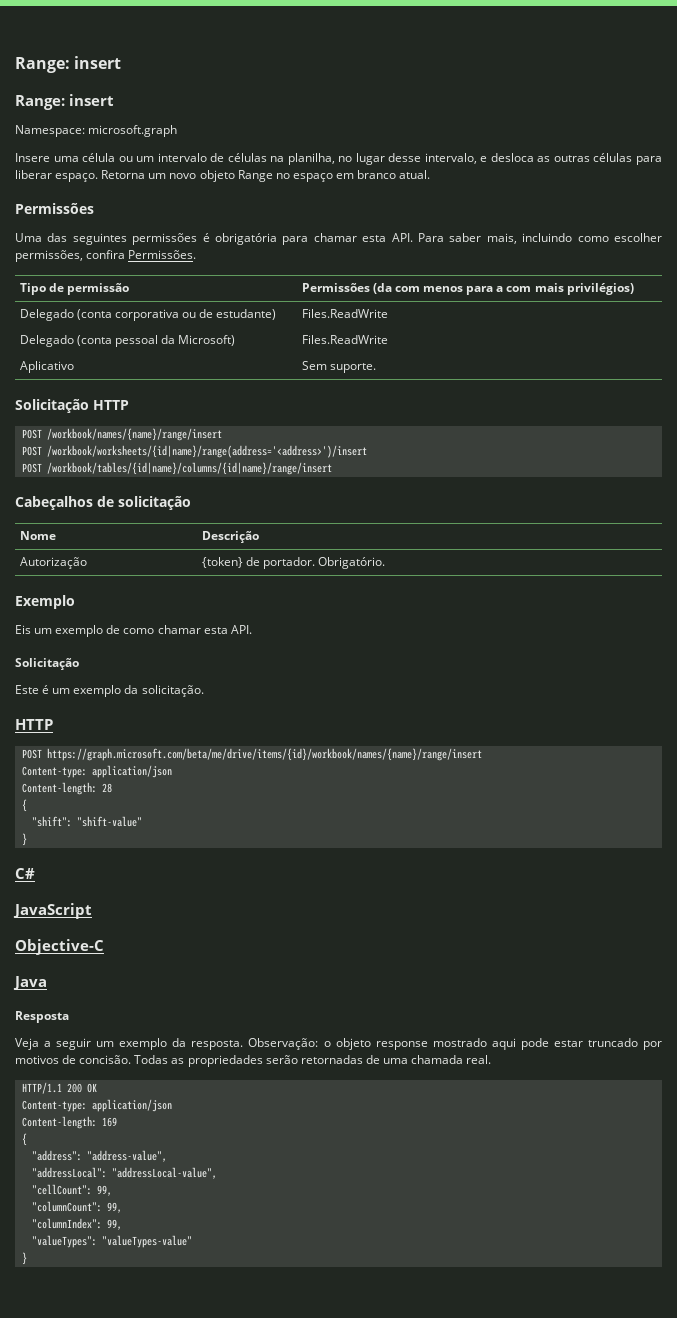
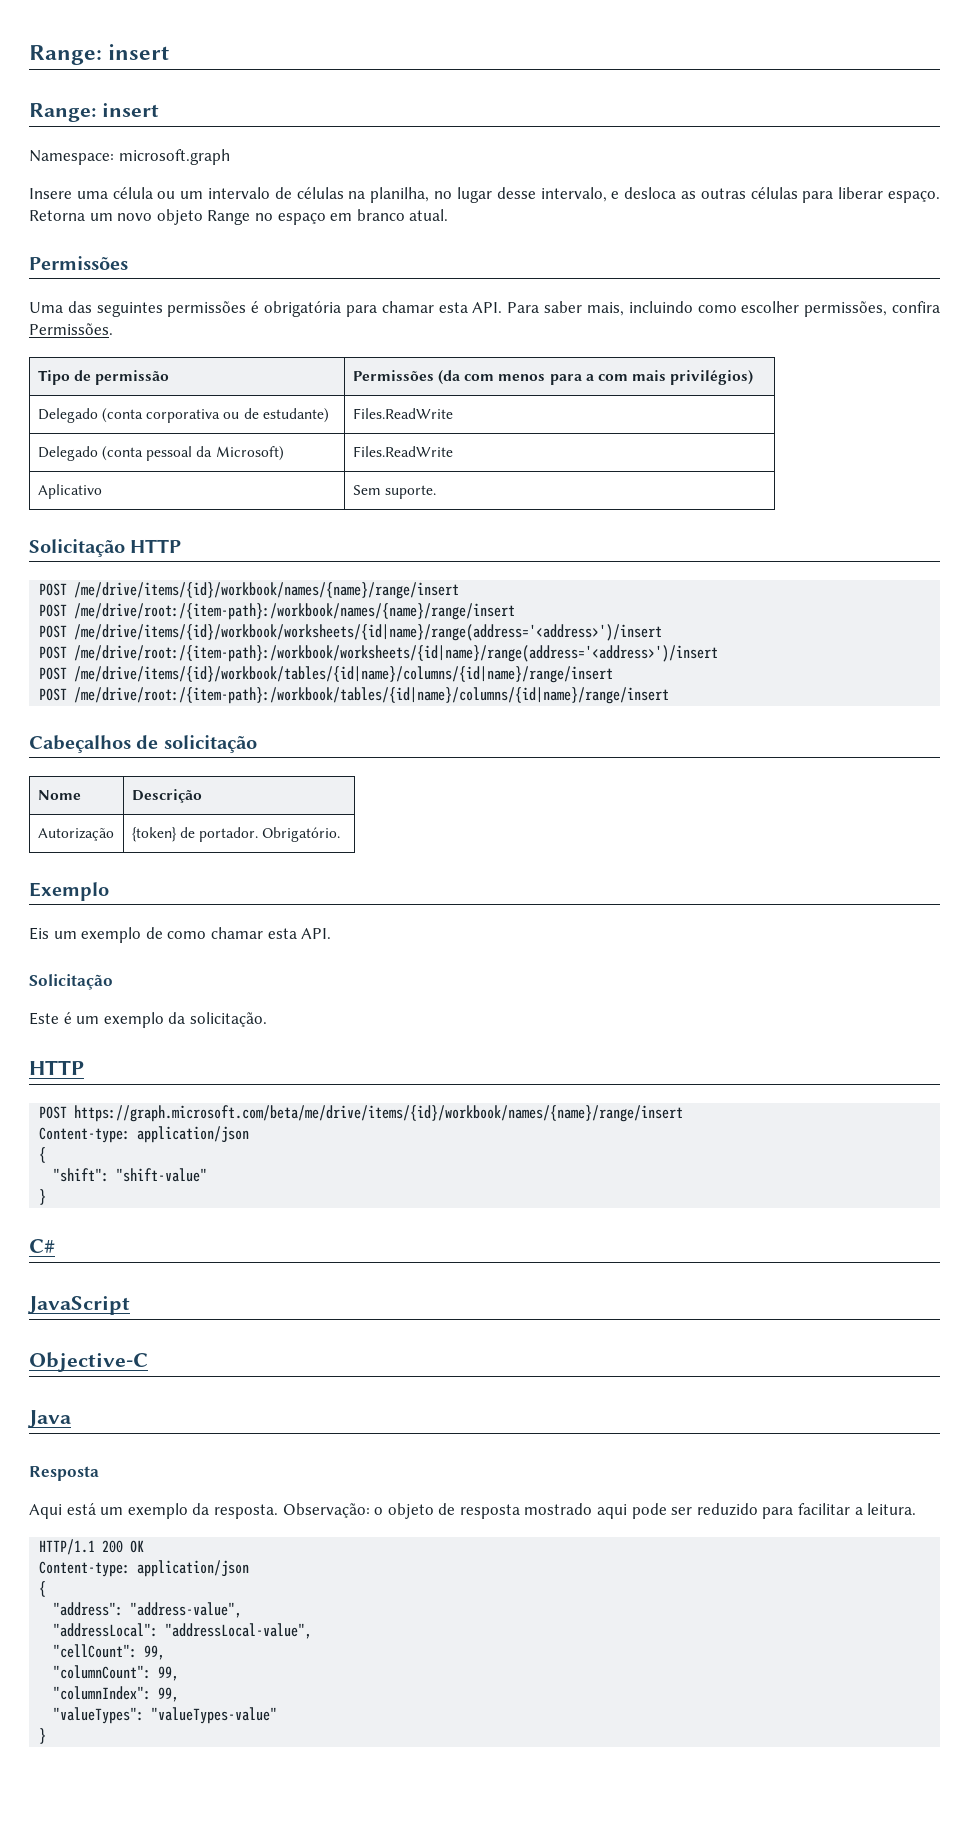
- POST /workbook/names/{name}/range/insert
- POST /workbook/worksheets/{id|name}/range(address='<address>')/insert
- POST /workbook/tables/{id|name}/columns/{id|name}/range/insert
+ POST /me/drive/items/{id}/workbook/names/{name}/range/insert
+ POST /me/drive/root:/{item-path}:/workbook/names/{name}/range/insert
+ POST /me/drive/items/{id}/workbook/worksheets/{id|name}/range(address='<address>')/insert
+ POST /me/drive/root:/{item-path}:/workbook/worksheets/{id|name}/range(address='<address>')/insert
+ POST /me/drive/items/{id}/workbook/tables/{id|name}/columns/{id|name}/range/insert
+ POST /me/drive/root:/{item-path}:/workbook/tables/{id|name}/columns/{id|name}/range/insert
- Content-length: 28
- Veja a seguir um exemplo da resposta.
+ Aqui está um exemplo da resposta.
- Observação: o objeto response mostrado aqui pode estar truncado por motivos de concisão. Todas as propriedades serão retornadas de uma chamada real.
+ Observação: o objeto de resposta mostrado aqui pode ser reduzido para facilitar a leitura.
- Content-length: 169

